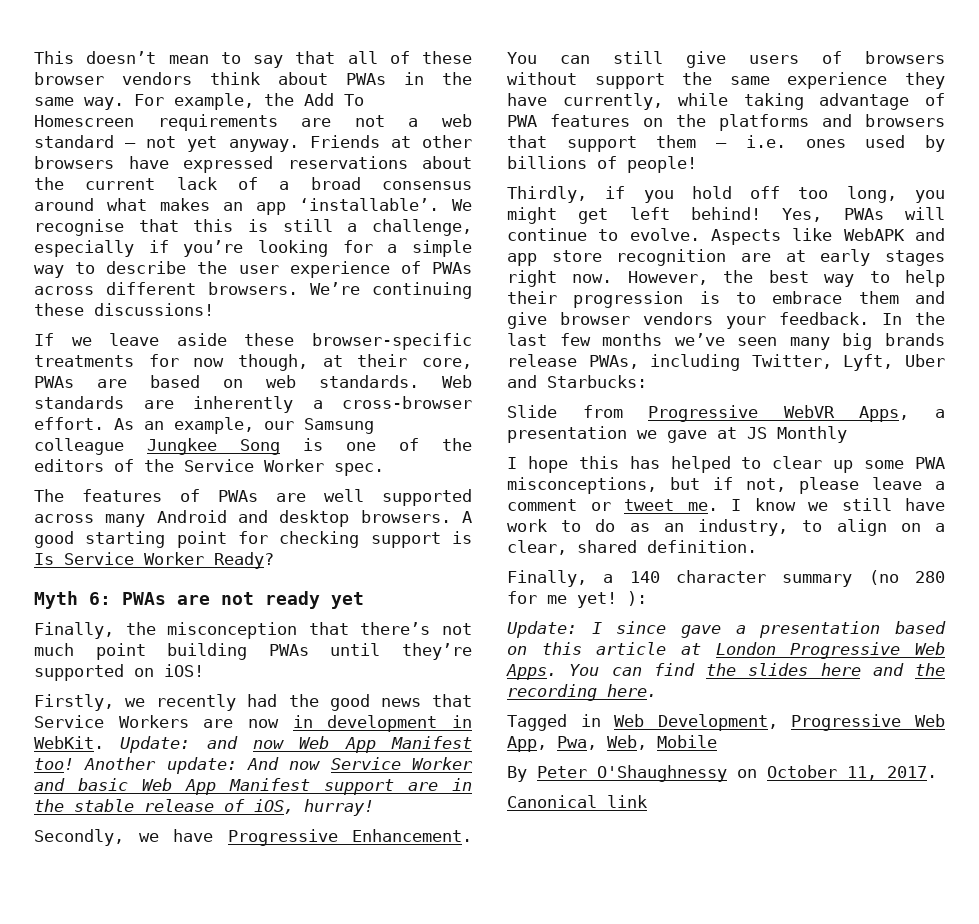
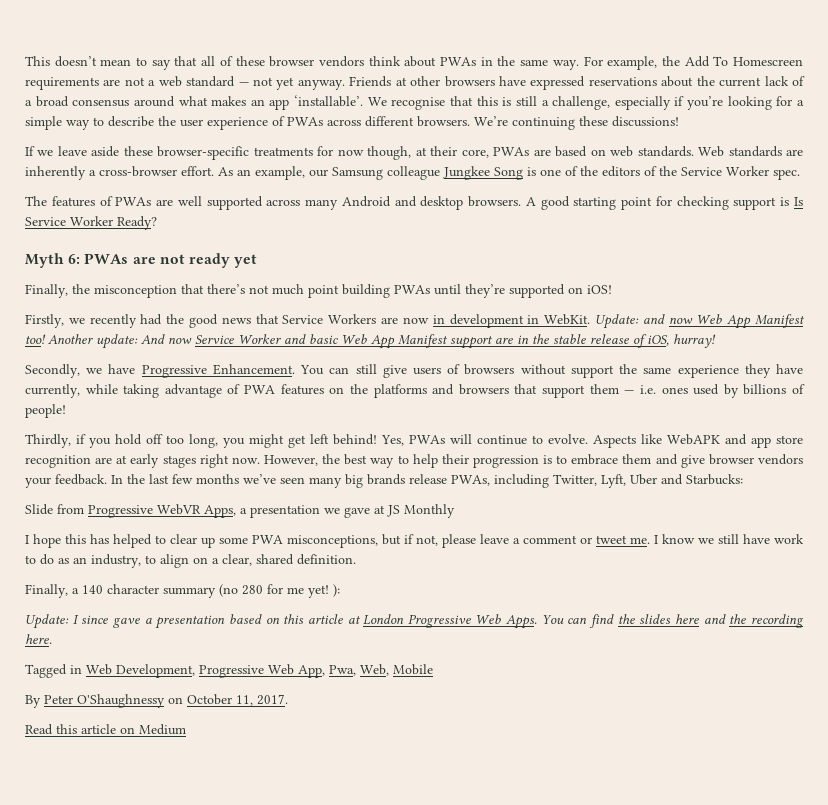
- Canonical link
+ Read this article on Medium

